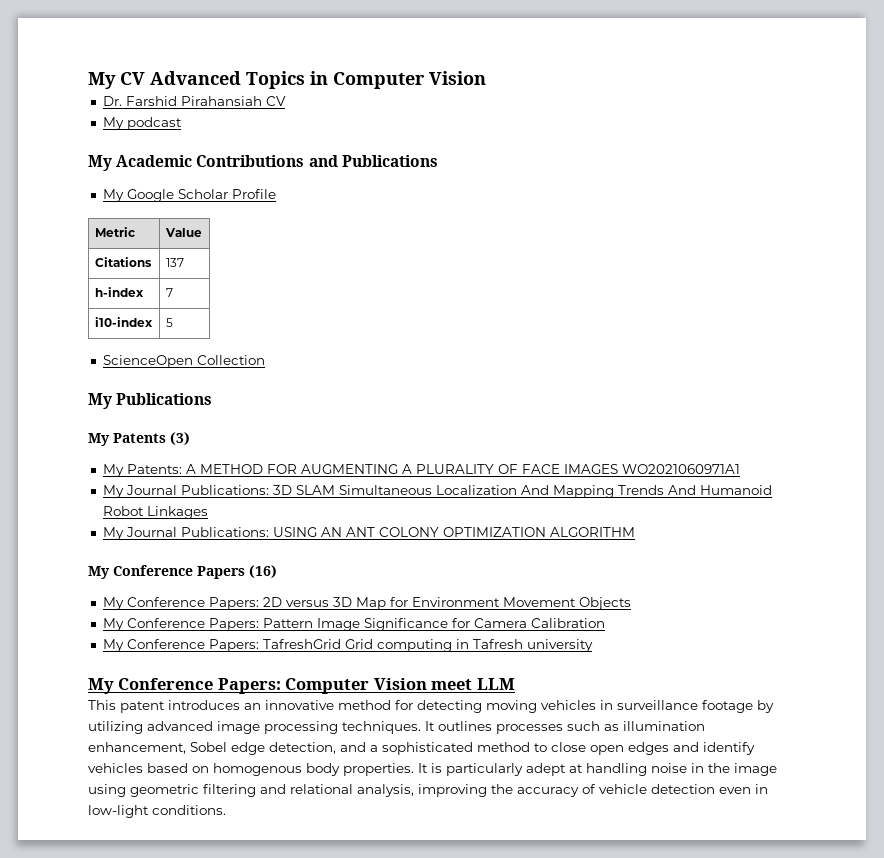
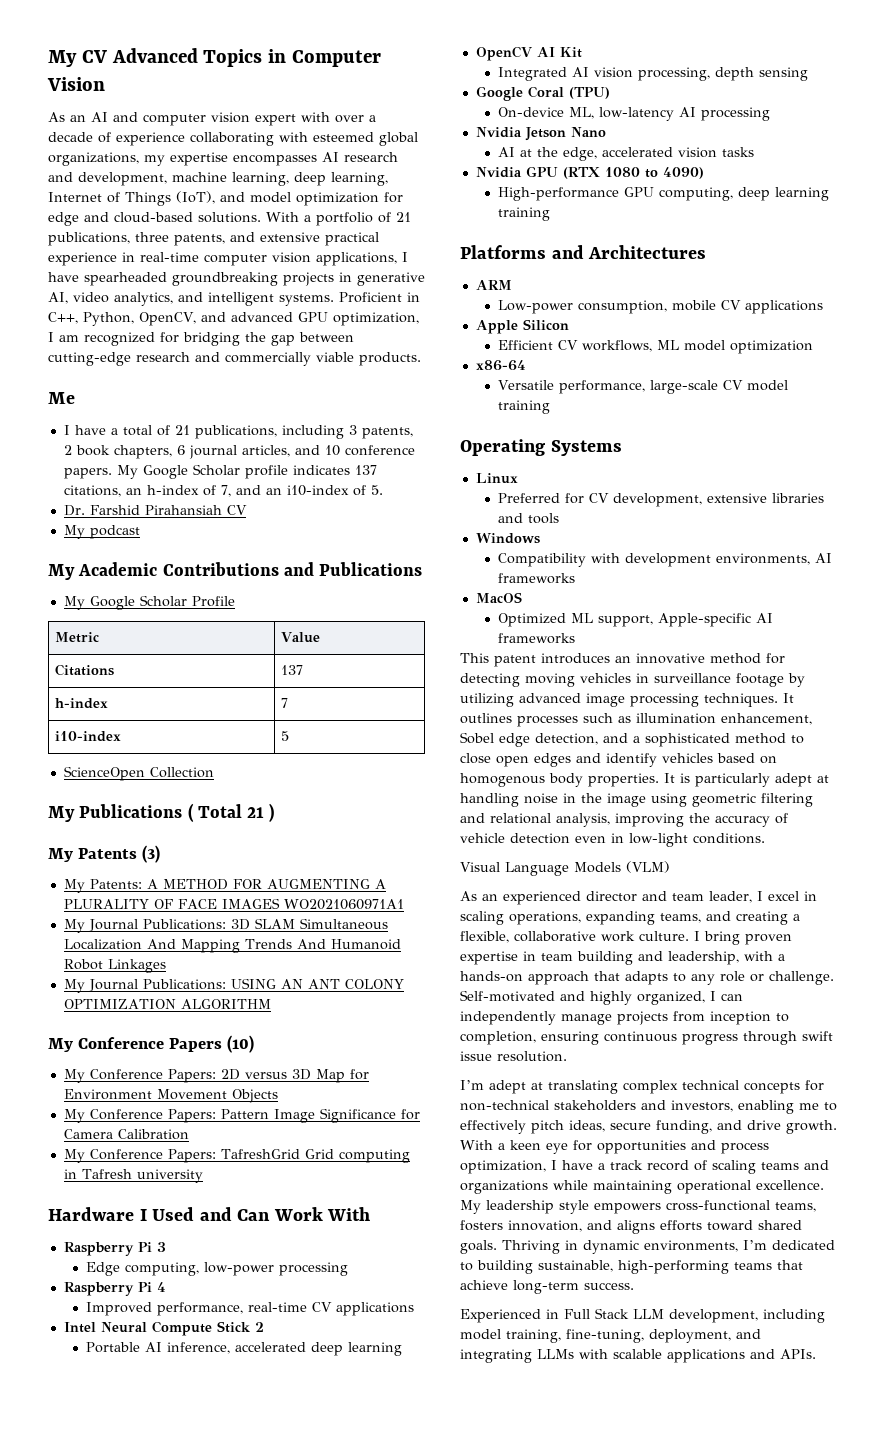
+ As an AI and computer vision expert with over a decade of experience collaborating with esteemed global organizations, my expertise encompasses AI research and development, machine learning, deep learning, Internet of Things (IoT), and model optimization for edge and cloud-based solutions. With a portfolio of 21 publications, three patents, and extensive practical experience in real-time computer vision applications, I have spearheaded groundbreaking projects in generative AI, video analytics, and intelligent systems. Proficient in C++, Python, OpenCV, and advanced GPU optimization, I am recognized for bridging the gap between cutting-edge research and commercially viable products.
+ Me
+ I have a total of 21 publications, including 3 patents, 2 book chapters, 6 journal articles, and 10 conference papers. My Google Scholar profile indicates 137 citations, an h-index of 7, and an i10-index of 5.
- My Publications
+ My Publications ( Total 21 )
- My Conference Papers (16)
+ My Conference Papers (10)
- My Conference Papers: Computer Vision meet LLM
+ Hardware I Used and Can Work With
+ Raspberry Pi 3
+ Edge computing, low-power processing
+ Raspberry Pi 4
+ Improved performance, real-time CV applications
+ Intel Neural Compute Stick 2
+ Portable AI inference, accelerated deep learning
+ OpenCV AI Kit
+ Integrated AI vision processing, depth sensing
+ Google Coral (TPU)
+ On-device ML, low-latency AI processing
+ Nvidia Jetson Nano
+ AI at the edge, accelerated vision tasks
+ Nvidia GPU (RTX 1080 to 4090)
+ High-performance GPU computing, deep learning training
+ Platforms and Architectures
+ ARM
+ Low-power consumption, mobile CV applications
+ Apple Silicon
+ Efficient CV workflows, ML model optimization
+ x86-64
+ Versatile performance, large-scale CV model training
+ Operating Systems
+ Linux
+ Preferred for CV development, extensive libraries and tools
+ Windows
+ Compatibility with development environments, AI frameworks
+ MacOS
+ Optimized ML support, Apple-specific AI frameworks
+ Visual Language Models (VLM)
+ As an experienced director and team leader, I excel in scaling operations, expanding teams, and creating a flexible, collaborative work culture. I bring proven expertise in team building and leadership, with a hands-on approach that adapts to any role or challenge. Self-motivated and highly organized, I can independently manage projects from inception to completion, ensuring continuous progress through swift issue resolution.
+ I’m adept at translating complex technical concepts for non-technical stakeholders and investors, enabling me to effectively pitch ideas, secure funding, and drive growth. With a keen eye for opportunities and process optimization, I have a track record of scaling teams and organizations while maintaining operational excellence. My leadership style empowers cross-functional teams, fosters innovation, and aligns efforts toward shared goals. Thriving in dynamic environments, I’m dedicated to building sustainable, high-performing teams that achieve long-term success.
+ Experienced in Full Stack LLM development, including model training, fine-tuning, deployment, and integrating LLMs with scalable applications and APIs.

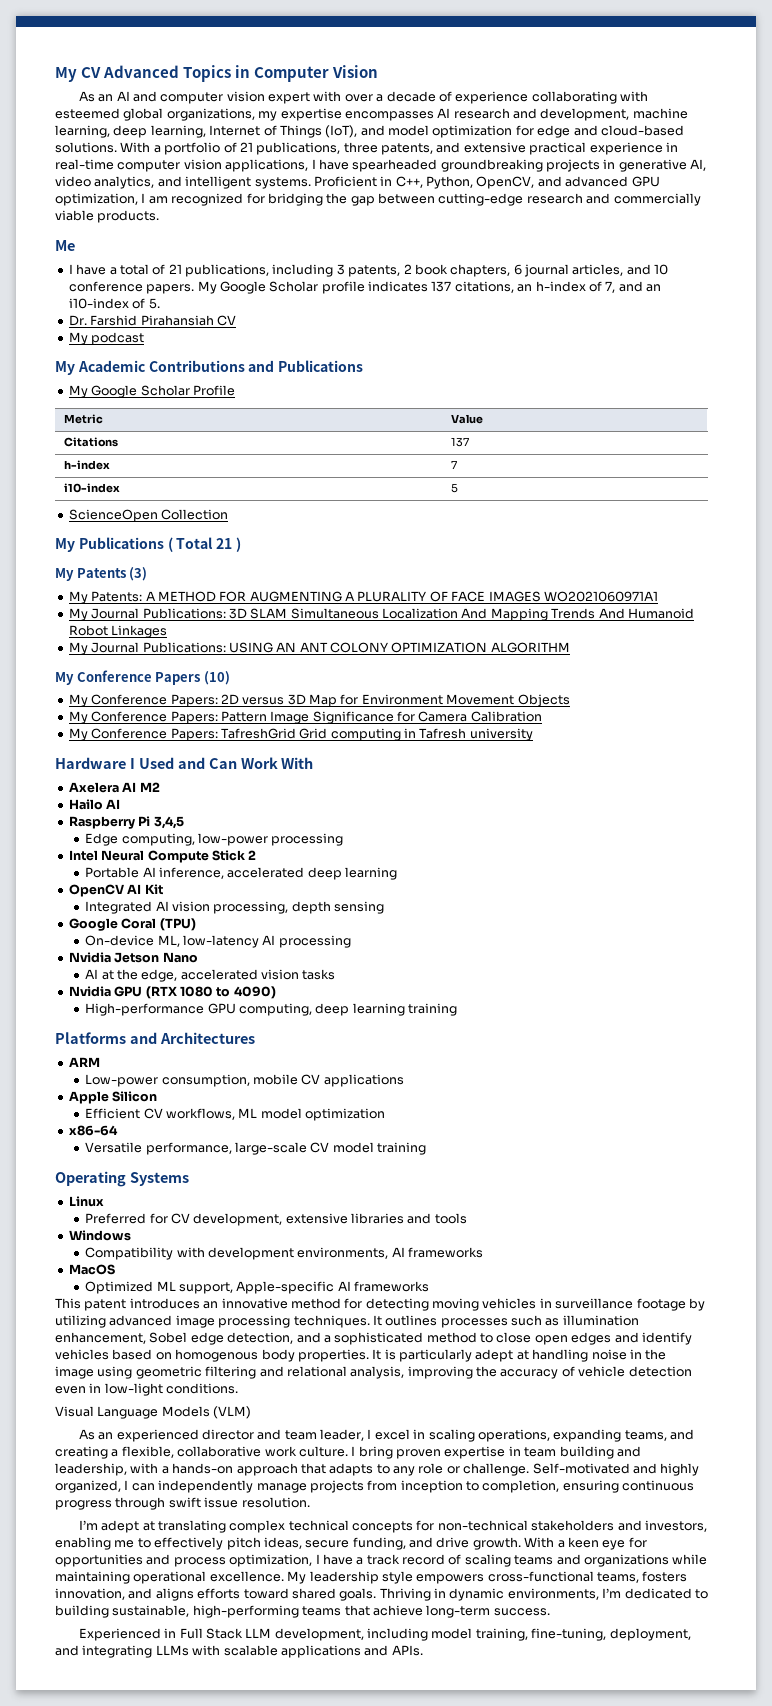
- Raspberry Pi 3
+ Axelera AI M2
+ Hailo AI
+ Raspberry Pi 3,4,5
- Raspberry Pi 4
- Improved performance, real-time CV applications

